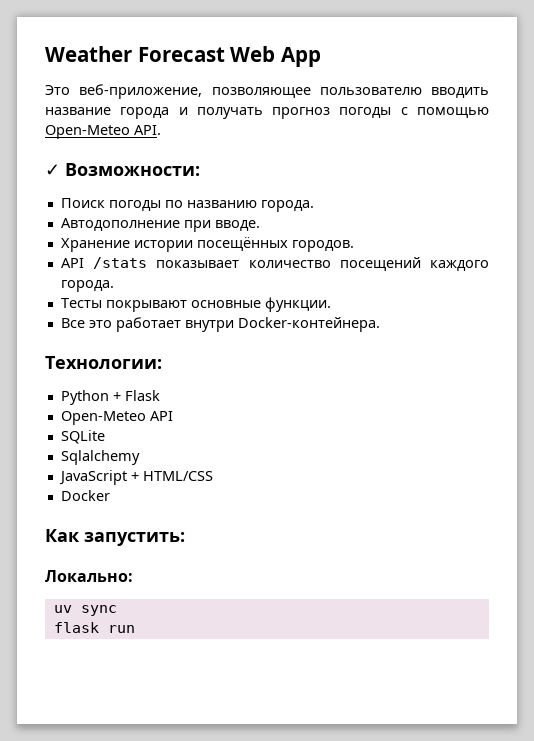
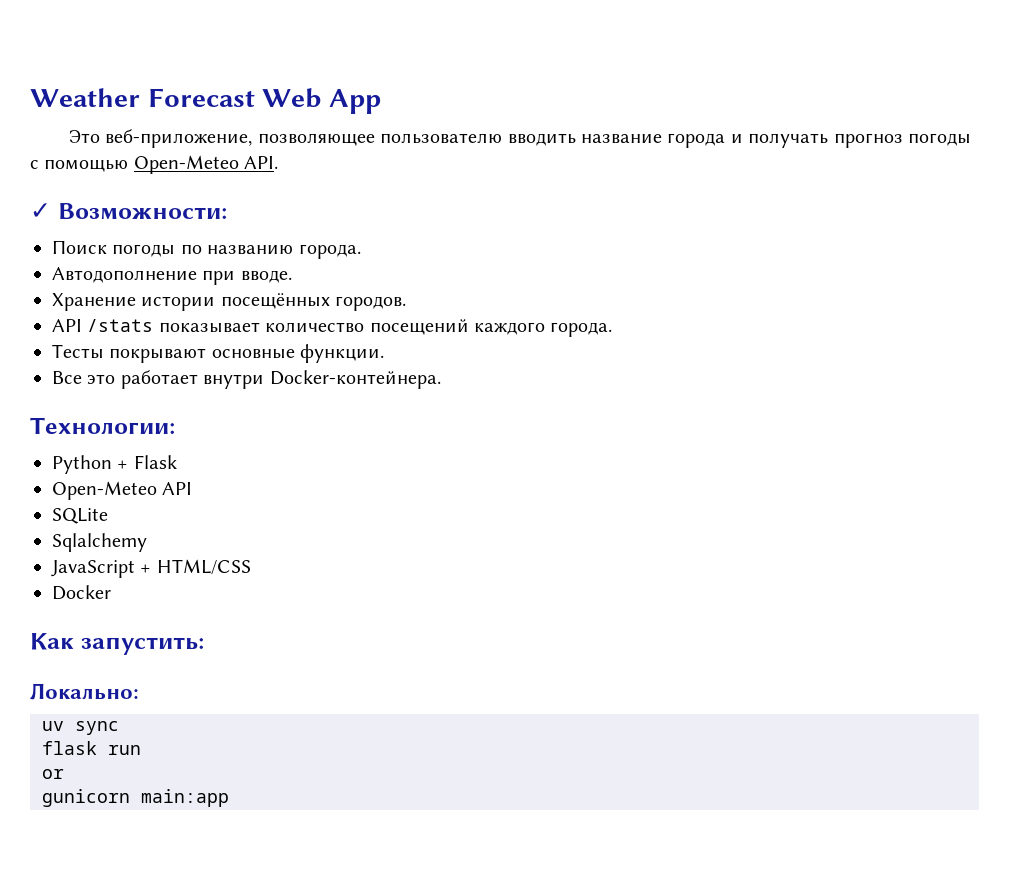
+ or
+ gunicorn main:app

